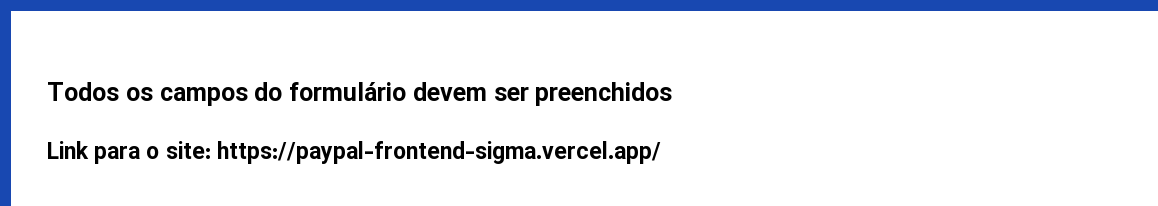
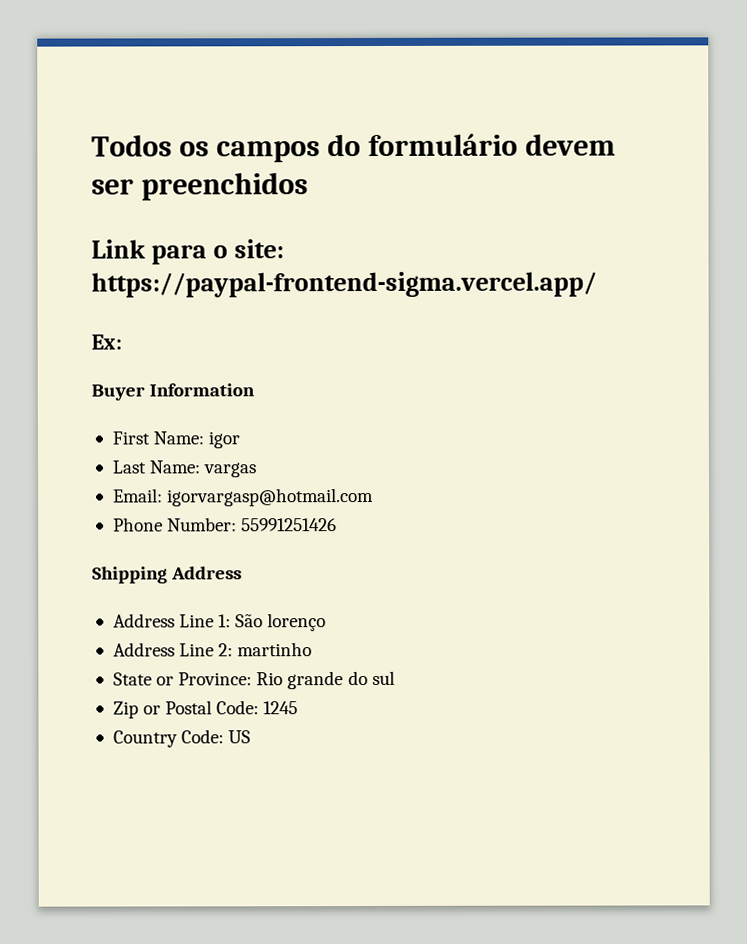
+ Ex:
+ Buyer Information
+ First Name: igor
+ Last Name: vargas
+ Email: igorvargasp@hotmail.com
+ Phone Number: 55991251426
+ Shipping Address
+ Address Line 1: São lorenço
+ Address Line 2: martinho
+ State or Province: Rio grande do sul
+ Zip or Postal Code: 1245
+ Country Code: US

